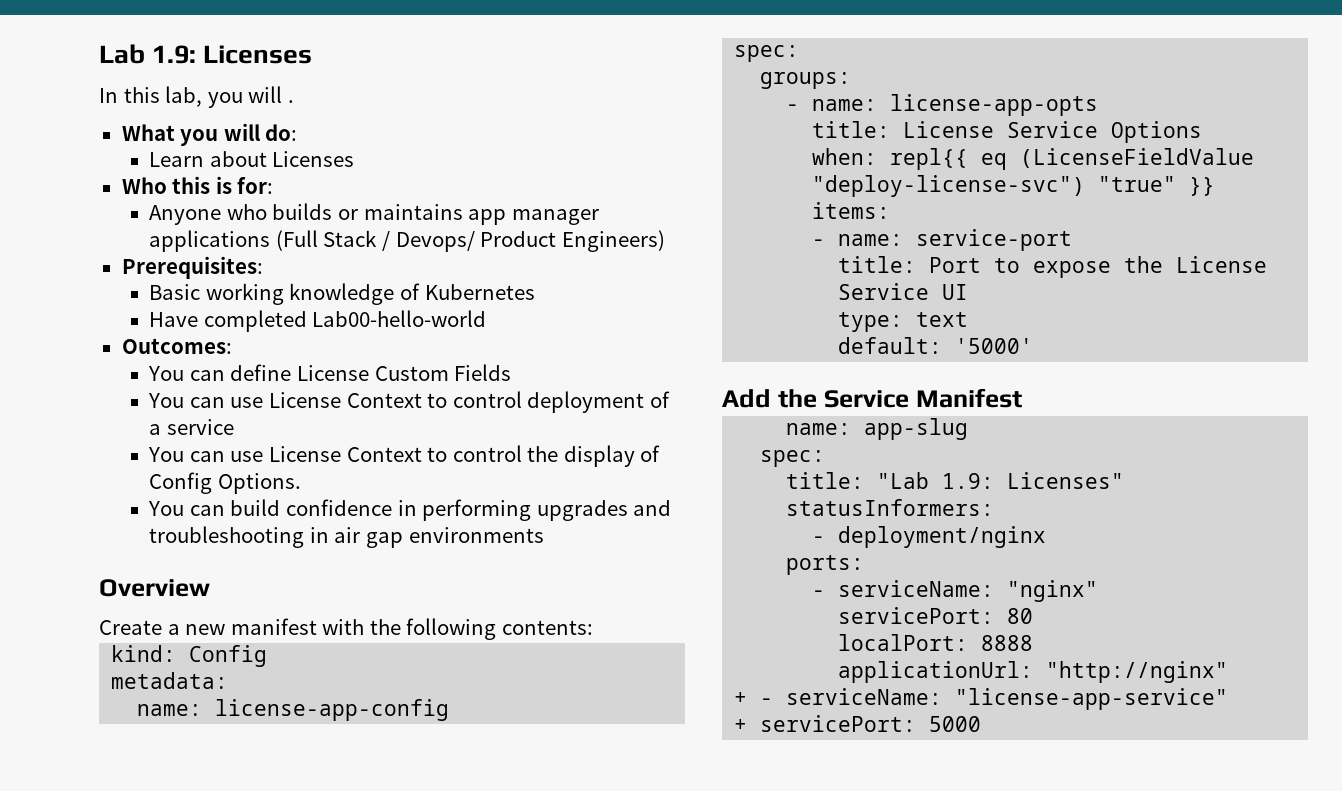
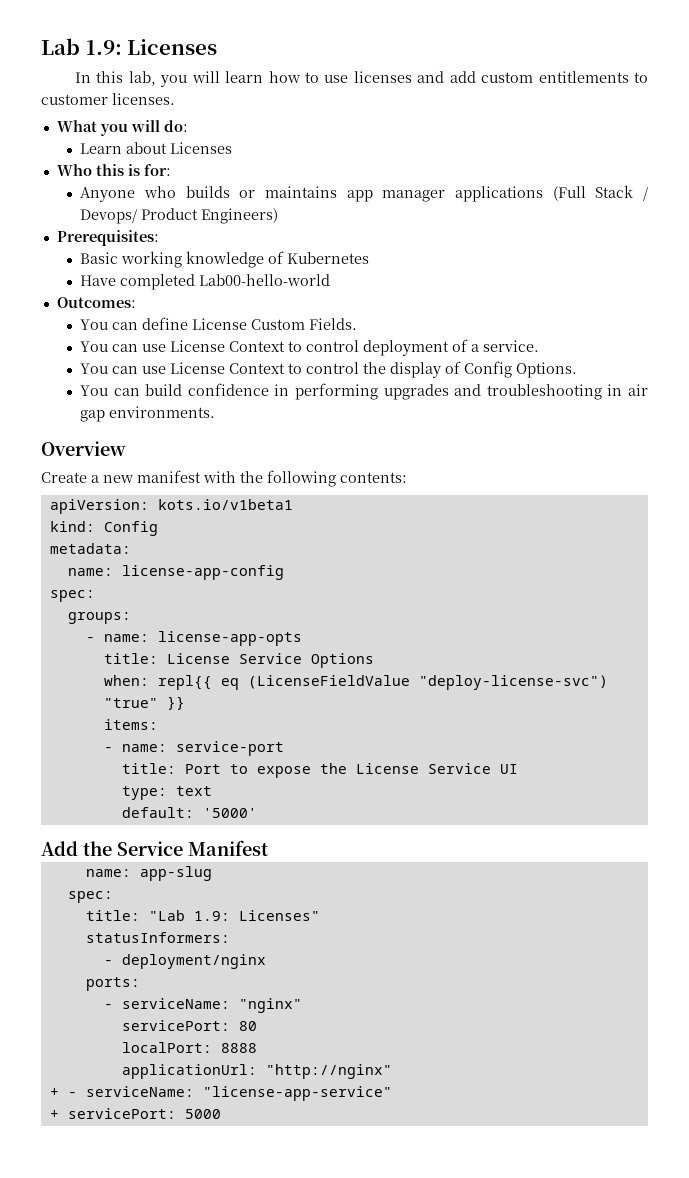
- In this lab, you will .
+ In this lab, you will learn how to use licenses and add custom entitlements to customer licenses.
- You can define License Custom Fields
+ You can define License Custom Fields.
- You can use License Context to control deployment of a service
+ You can use License Context to control deployment of a service.
- You can build confidence in performing upgrades and troubleshooting in air gap environments
+ You can build confidence in performing upgrades and troubleshooting in air gap environments.
+ apiVersion: kots.io/v1beta1

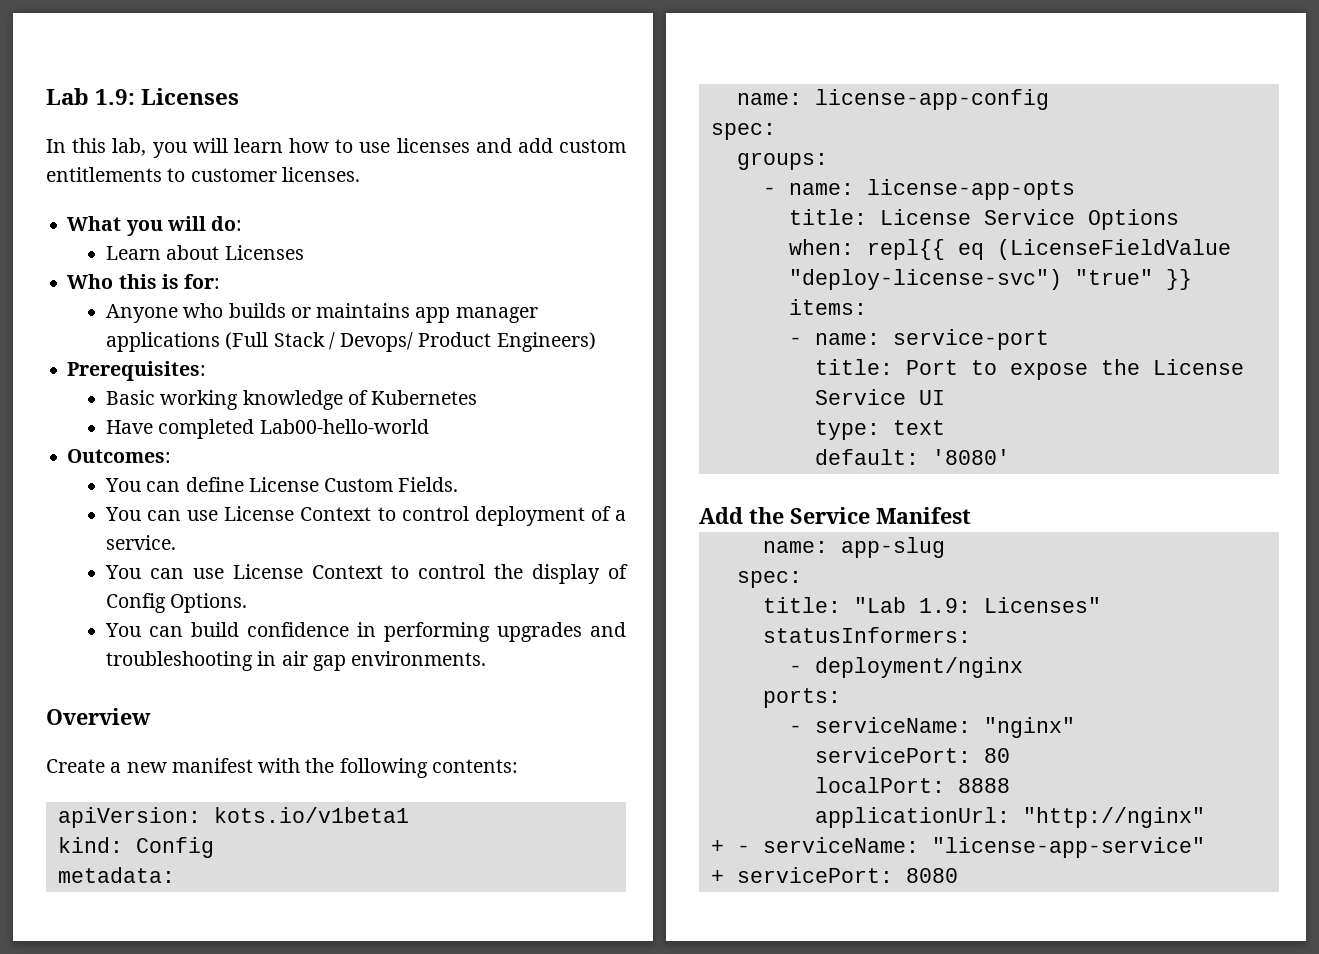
- default: '5000'
+ default: '8080'
- + servicePort: 5000
+ + servicePort: 8080

